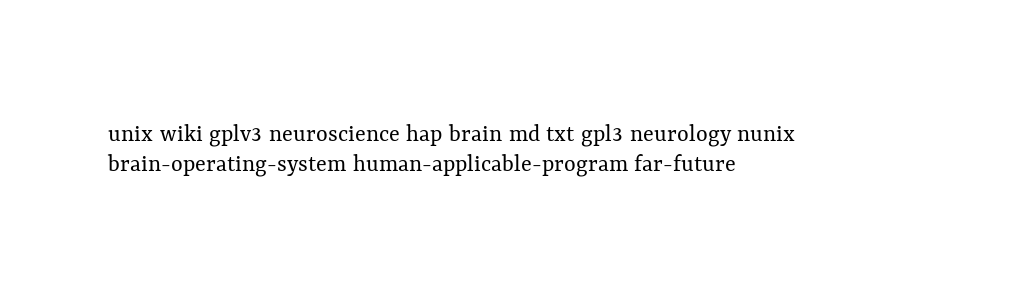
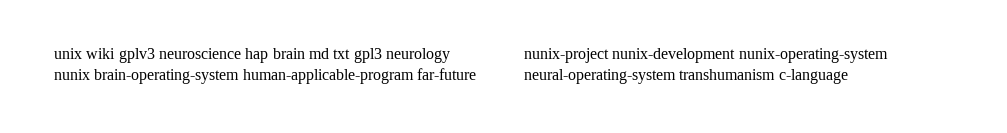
- unix wiki gplv3 neuroscience hap brain md txt gpl3 neurology nunix brain-operating-system human-applicable-program far-future
+ unix wiki gplv3 neuroscience hap brain md txt gpl3 neurology nunix brain-operating-system human-applicable-program far-future nunix-project nunix-development nunix-operating-system neural-operating-system transhumanism c-language

